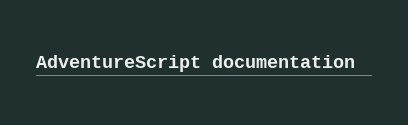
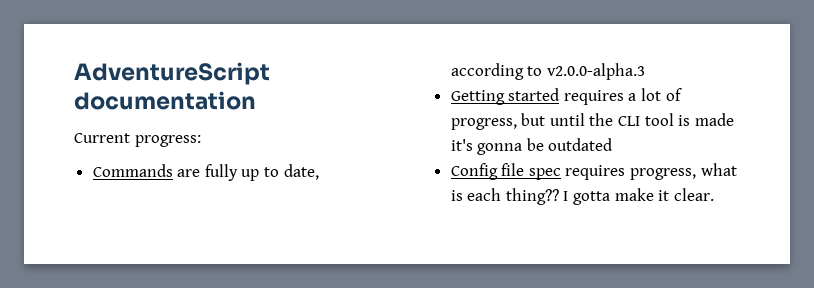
+ Current progress:
+ Commands are fully up to date, according to v2.0.0-alpha.3
+ Getting started requires a lot of progress, but until the CLI tool is made it's gonna be outdated
+ Config file spec requires progress, what is each thing?? I gotta make it clear.

